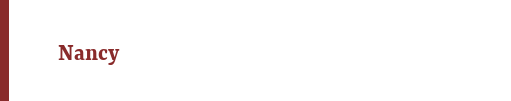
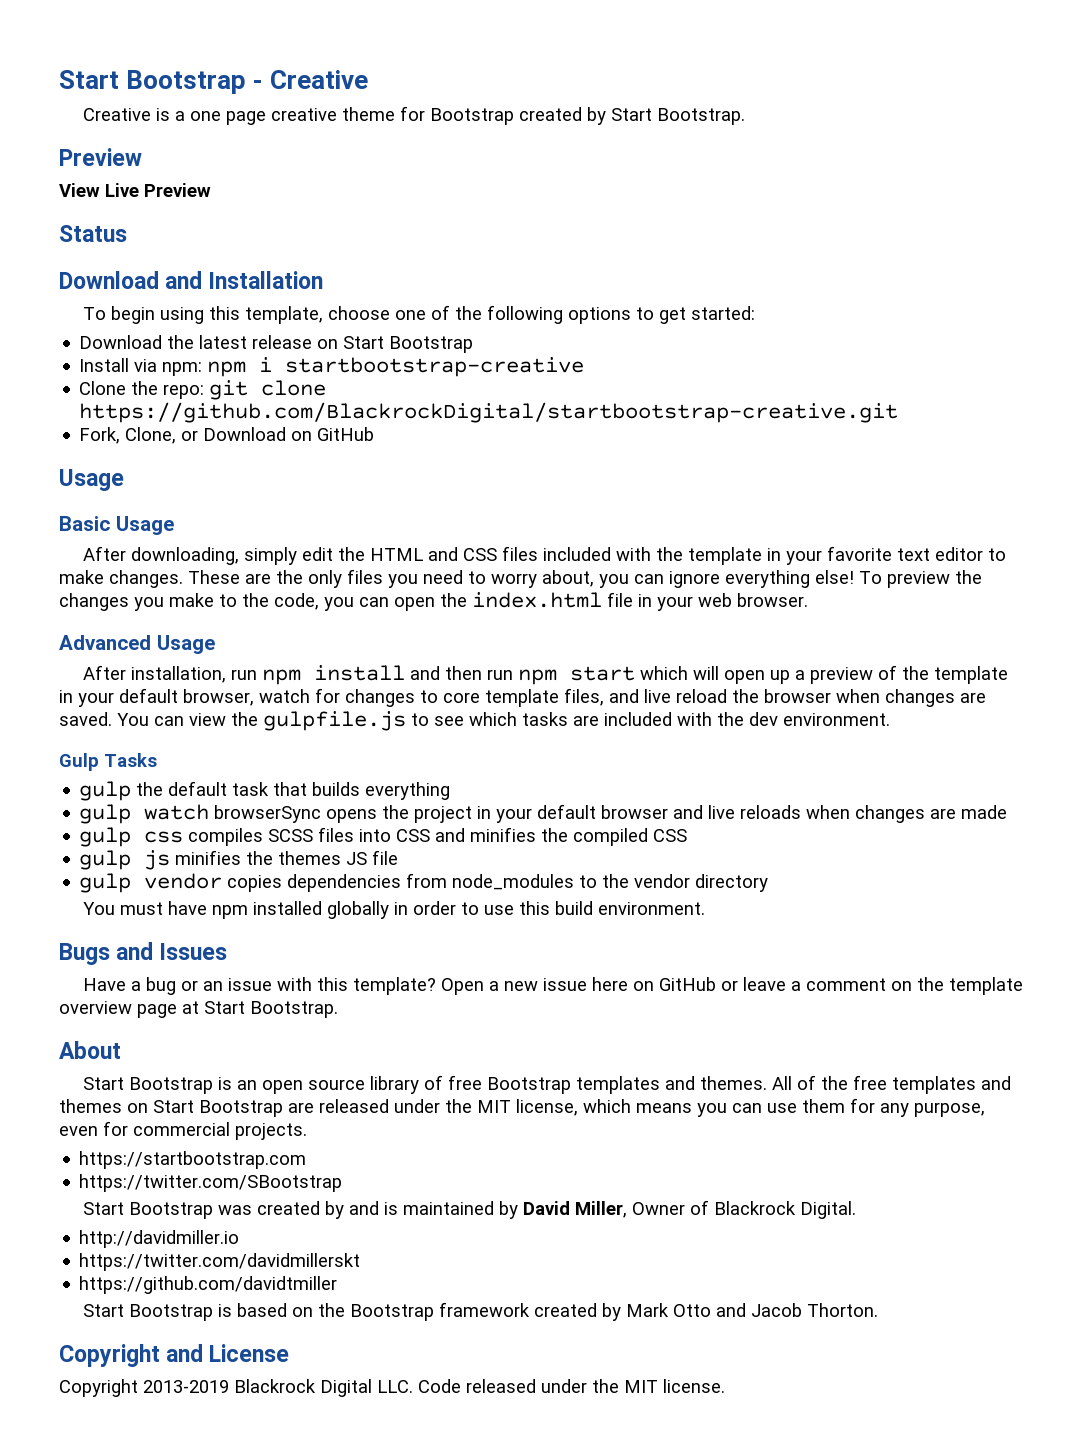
- Nancy
+ Start Bootstrap - Creative
+ Creative is a one page creative theme for Bootstrap created by Start Bootstrap.
+ Preview
+ View Live Preview
+ Status
+ Download and Installation
+ To begin using this template, choose one of the following options to get started:
+ Download the latest release on Start Bootstrap
+ Install via npm: npm i startbootstrap-creative
+ Clone the repo: git clone https://github.com/BlackrockDigital/startbootstrap-creative.git
+ Fork, Clone, or Download on GitHub
+ Usage
+ Basic Usage
+ After downloading, simply edit the HTML and CSS files included with the template in your favorite text editor to make changes. These are the only files you need to worry about, you can ignore everything else! To preview the changes you make to the code, you can open the index.html file in your web browser.
+ Advanced Usage
+ After installation, run npm install and then run npm start which will open up a preview of the template in your default browser, watch for changes to core template files, and live reload the browser when changes are saved. You can view the gulpfile.js to see which tasks are included with the dev environment.
+ Gulp Tasks
+ gulp the default task that builds everything
+ gulp watch browserSync opens the project in your default browser and live reloads when changes are made
+ gulp css compiles SCSS files into CSS and minifies the compiled CSS
+ gulp js minifies the themes JS file
+ gulp vendor copies dependencies from node_modules to the vendor directory
+ You must have npm installed globally in order to use this build environment.
+ Bugs and Issues
+ Have a bug or an issue with this template? Open a new issue here on GitHub or leave a comment on the template overview page at Start Bootstrap.
+ About
+ Start Bootstrap is an open source library of free Bootstrap templates and themes. All of the free templates and themes on Start Bootstrap are released under the MIT license, which means you can use them for any purpose, even for commercial projects.
+ https://startbootstrap.com
+ https://twitter.com/SBootstrap
+ Start Bootstrap was created by and is maintained by David Miller, Owner of Blackrock Digital.
+ http://davidmiller.io
+ https://twitter.com/davidmillerskt
+ https://github.com/davidtmiller
+ Start Bootstrap is based on the Bootstrap framework created by Mark Otto and Jacob Thorton.
+ Copyright and License
+ Copyright 2013-2019 Blackrock Digital LLC. Code released under the MIT license.

